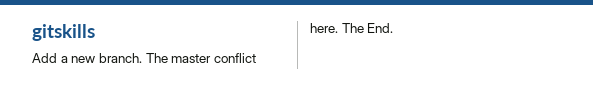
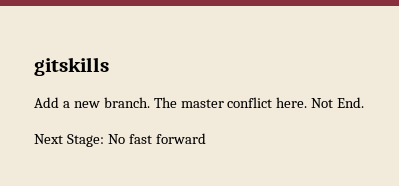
- The End.
+ Not End.
+ Next Stage: No fast forward

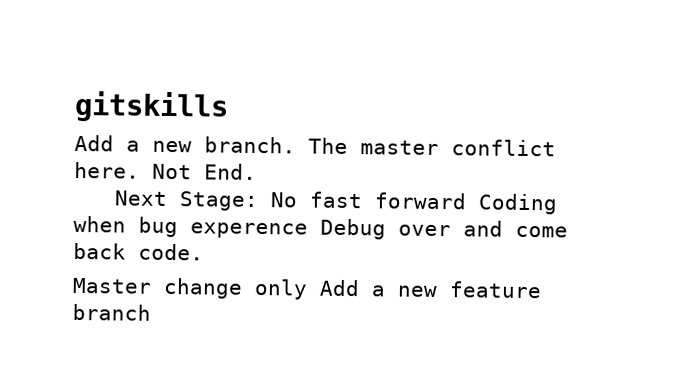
- Next Stage: No fast forward
+ Next Stage: No fast forward Coding when bug experence Debug over and come back code.
+ Master change only Add a new feature branch

